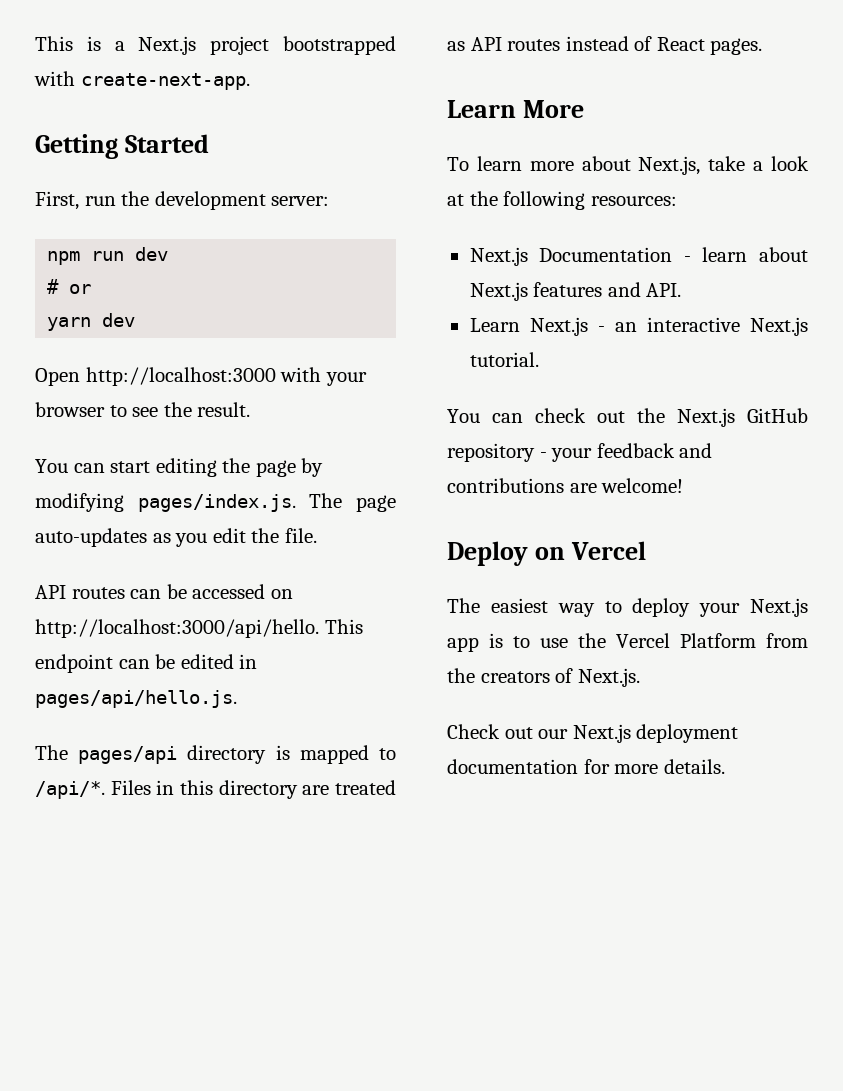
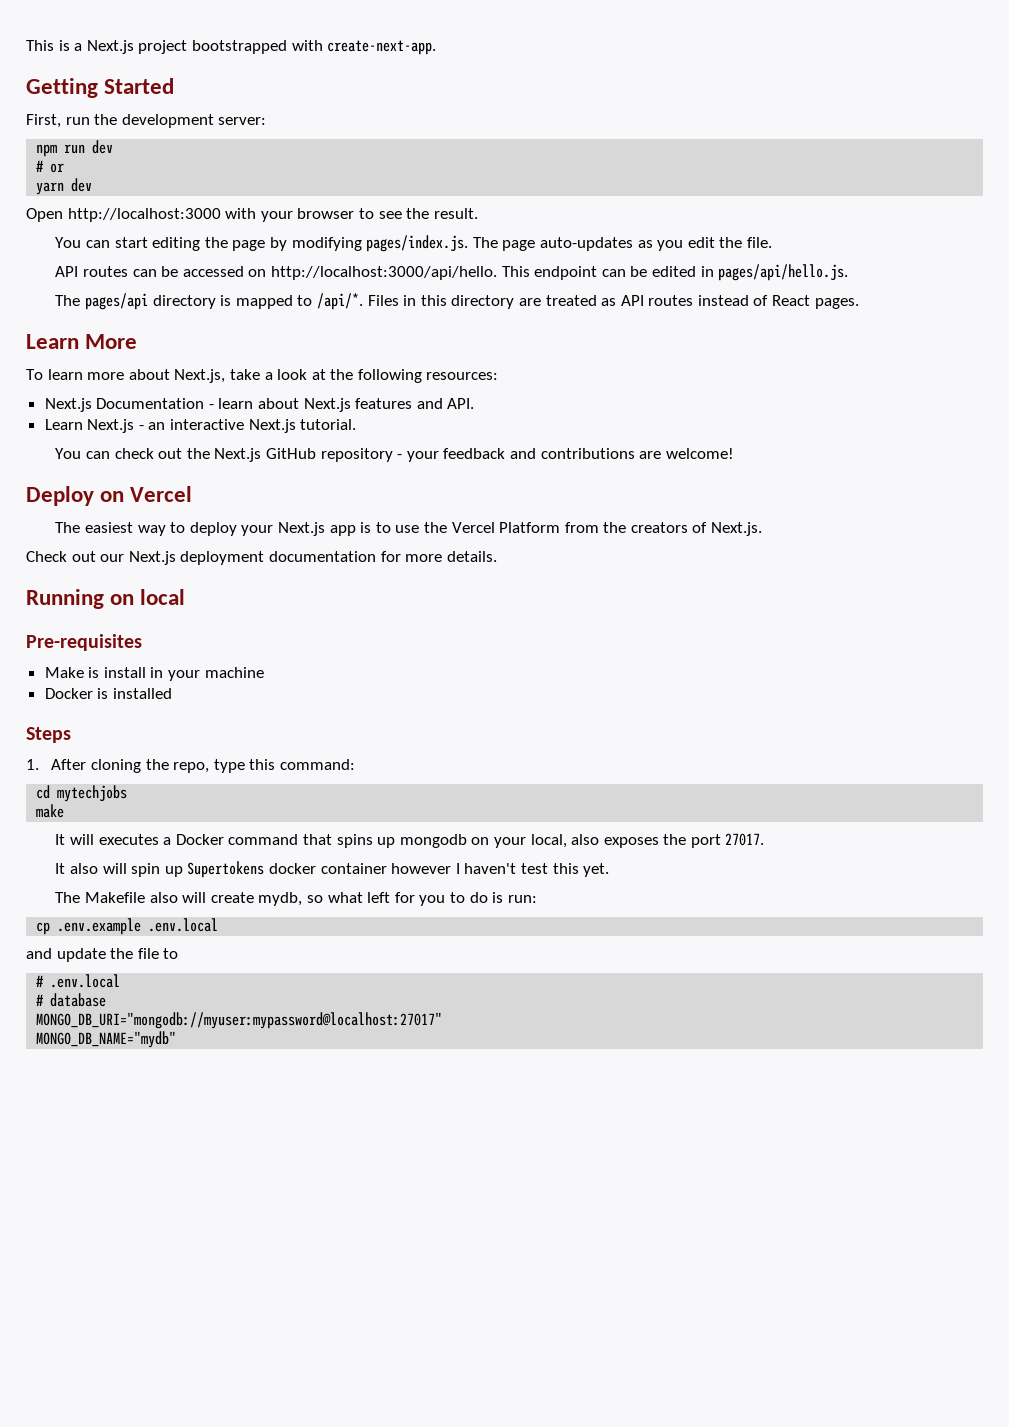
+ Running on local
+ Pre-requisites
+ Make is install in your machine
+ Docker is installed
+ Steps
+ 1. After cloning the repo, type this command:
+ cd mytechjobs
+ make
+ It will executes a Docker command that spins up mongodb on your local, also exposes the port 27017.
+ It also will spin up Supertokens docker container however I haven't test this yet.
+ The Makefile also will create mydb, so what left for you to do is run:
+ cp .env.example .env.local
+ and update the file to
+ # .env.local
+ # database
+ MONGO_DB_URI="mongodb://myuser:mypassword@localhost:27017"
+ MONGO_DB_NAME="mydb"

